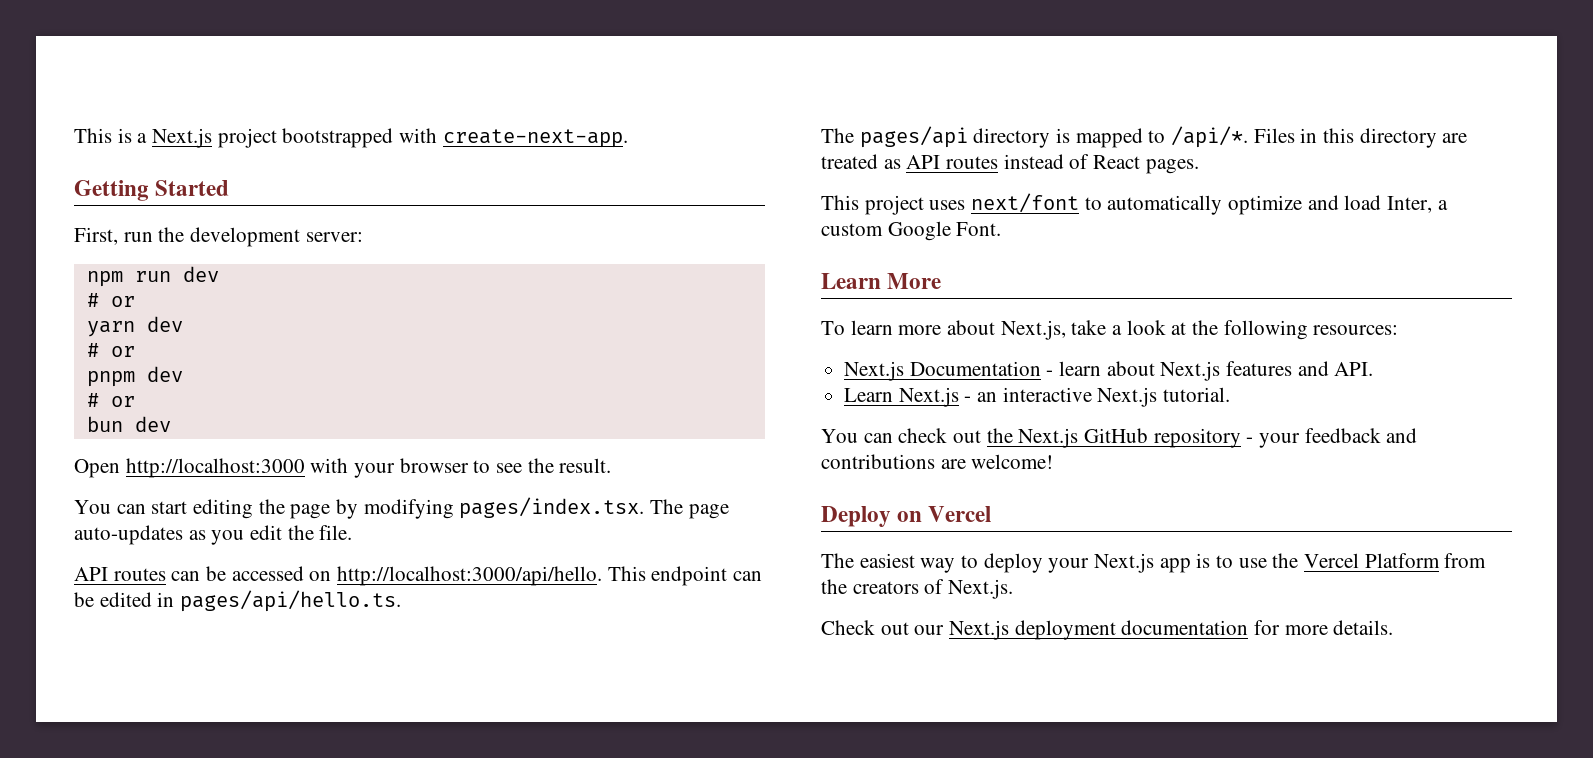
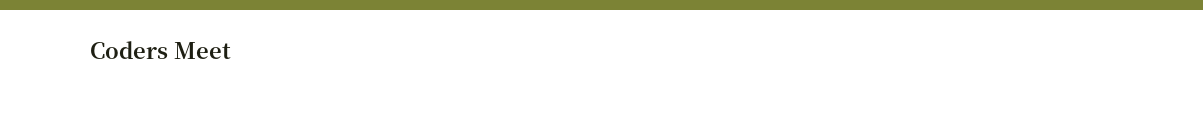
- This is a Next.js project bootstrapped with create-next-app.
- Getting Started
- First, run the development server:
- npm run dev
- # or
- yarn dev
- # or
- pnpm dev
- # or
- bun dev
- Open http://localhost:3000 with your browser to see the result.
- You can start editing the page by modifying pages/index.tsx. The page auto-updates as you edit the file.
- API routes can be accessed on http://localhost:3000/api/hello. This endpoint can be edited in pages/api/hello.ts.
- The pages/api directory is mapped to /api/*. Files in this directory are treated as API routes instead of React pages.
- This project uses next/font to automatically optimize and load Inter, a custom Google Font.
- Learn More
- To learn more about Next.js, take a look at the following resources:
- Next.js Documentation - learn about Next.js features and API.
- Learn Next.js - an interactive Next.js tutorial.
- You can check out the Next.js GitHub repository - your feedback and contributions are welcome!
- Deploy on Vercel
- The easiest way to deploy your Next.js app is to use the Vercel Platform from the creators of Next.js.
- Check out our Next.js deployment documentation for more details.
+ Coders Meet

